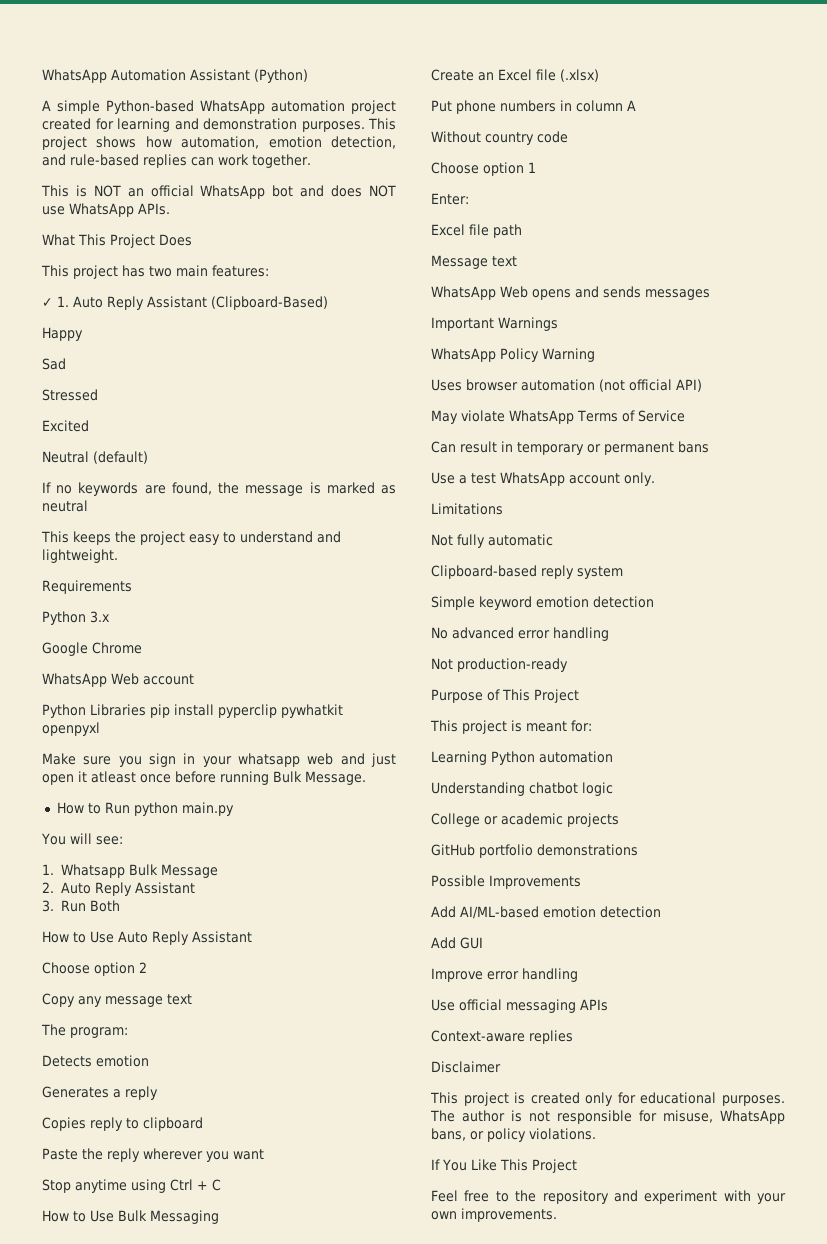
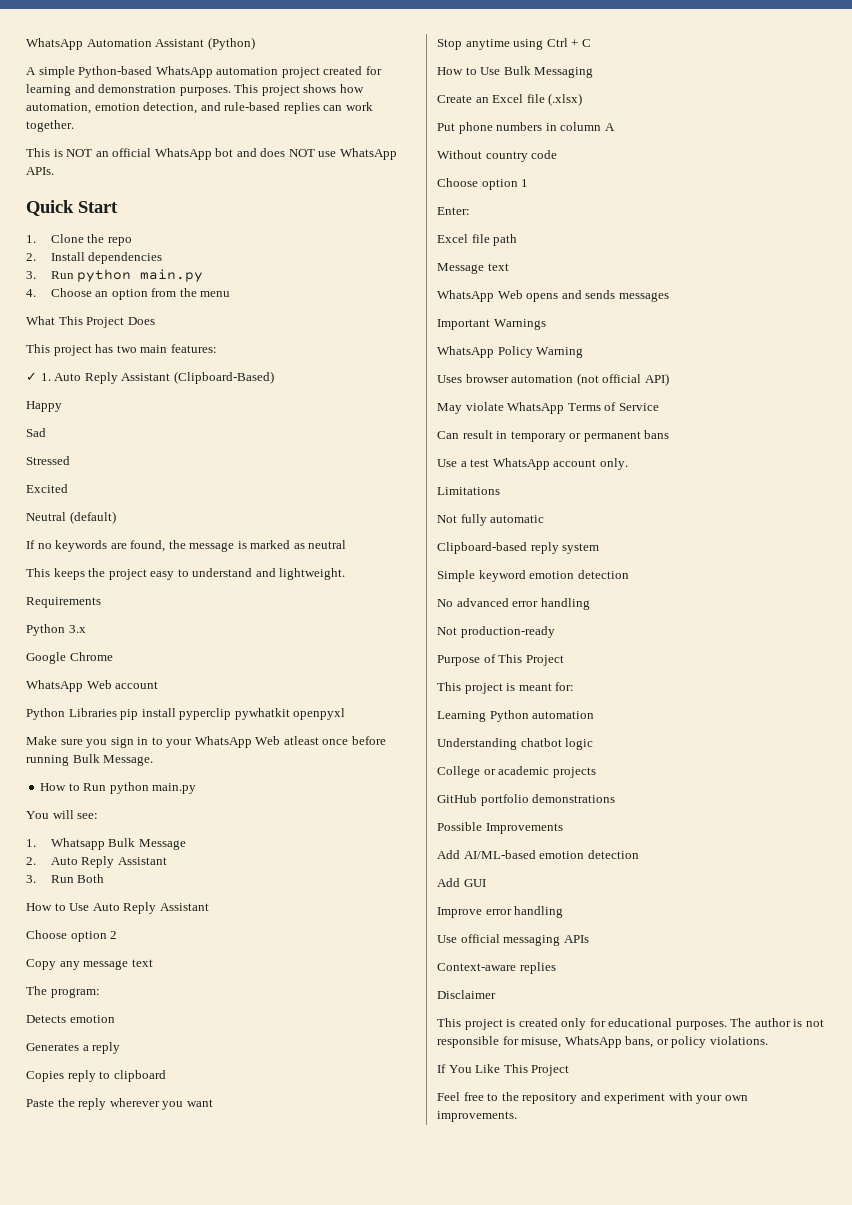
+ Quick Start
+ 1. Clone the repo
+ 2. Install dependencies
+ 3. Run python main.py
+ 4. Choose an option from the menu
- Make sure you sign in your whatsapp web and just open it atleast once before running Bulk Message.
+ Make sure you sign in to your WhatsApp Web atleast once before running Bulk Message.

